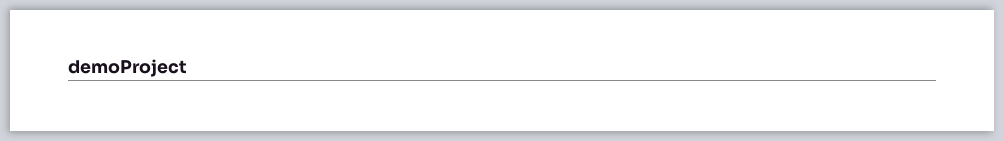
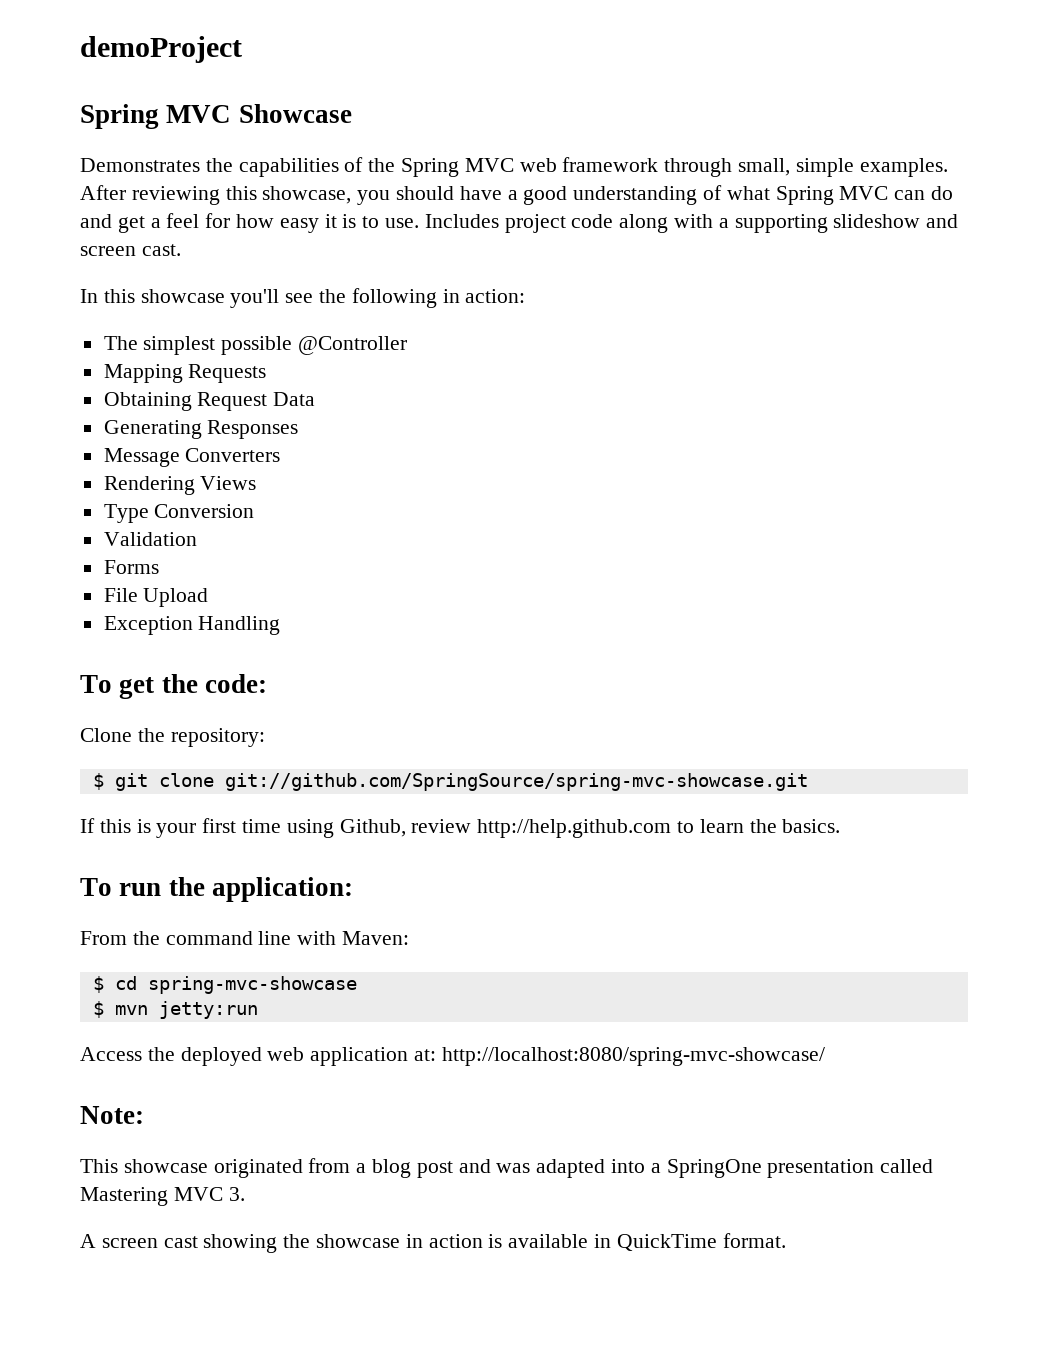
+ Spring MVC Showcase
+ Demonstrates the capabilities of the Spring MVC web framework through small, simple examples. After reviewing this showcase, you should have a good understanding of what Spring MVC can do and get a feel for how easy it is to use. Includes project code along with a supporting slideshow and screen cast.
+ In this showcase you'll see the following in action:
+ The simplest possible @Controller
+ Mapping Requests
+ Obtaining Request Data
+ Generating Responses
+ Message Converters
+ Rendering Views
+ Type Conversion
+ Validation
+ Forms
+ File Upload
+ Exception Handling
+ To get the code:
+ Clone the repository:
+ $ git clone git://github.com/SpringSource/spring-mvc-showcase.git
+ If this is your first time using Github, review http://help.github.com to learn the basics.
+ To run the application:
+ From the command line with Maven:
+ $ cd spring-mvc-showcase
+ $ mvn jetty:run
+ Access the deployed web application at: http://localhost:8080/spring-mvc-showcase/
+ Note:
+ This showcase originated from a blog post and was adapted into a SpringOne presentation called Mastering MVC 3.
+ A screen cast showing the showcase in action is available in QuickTime format.

